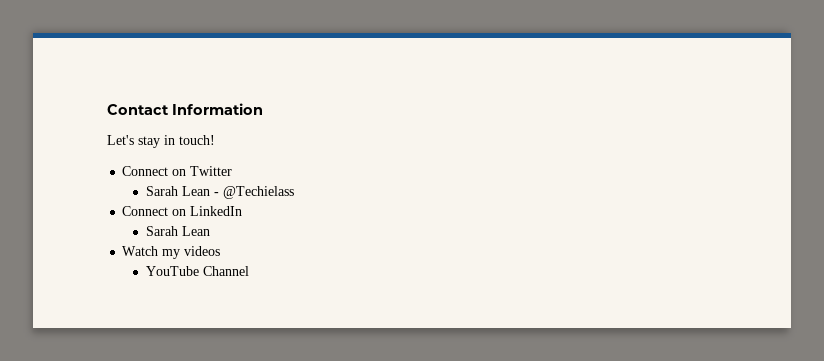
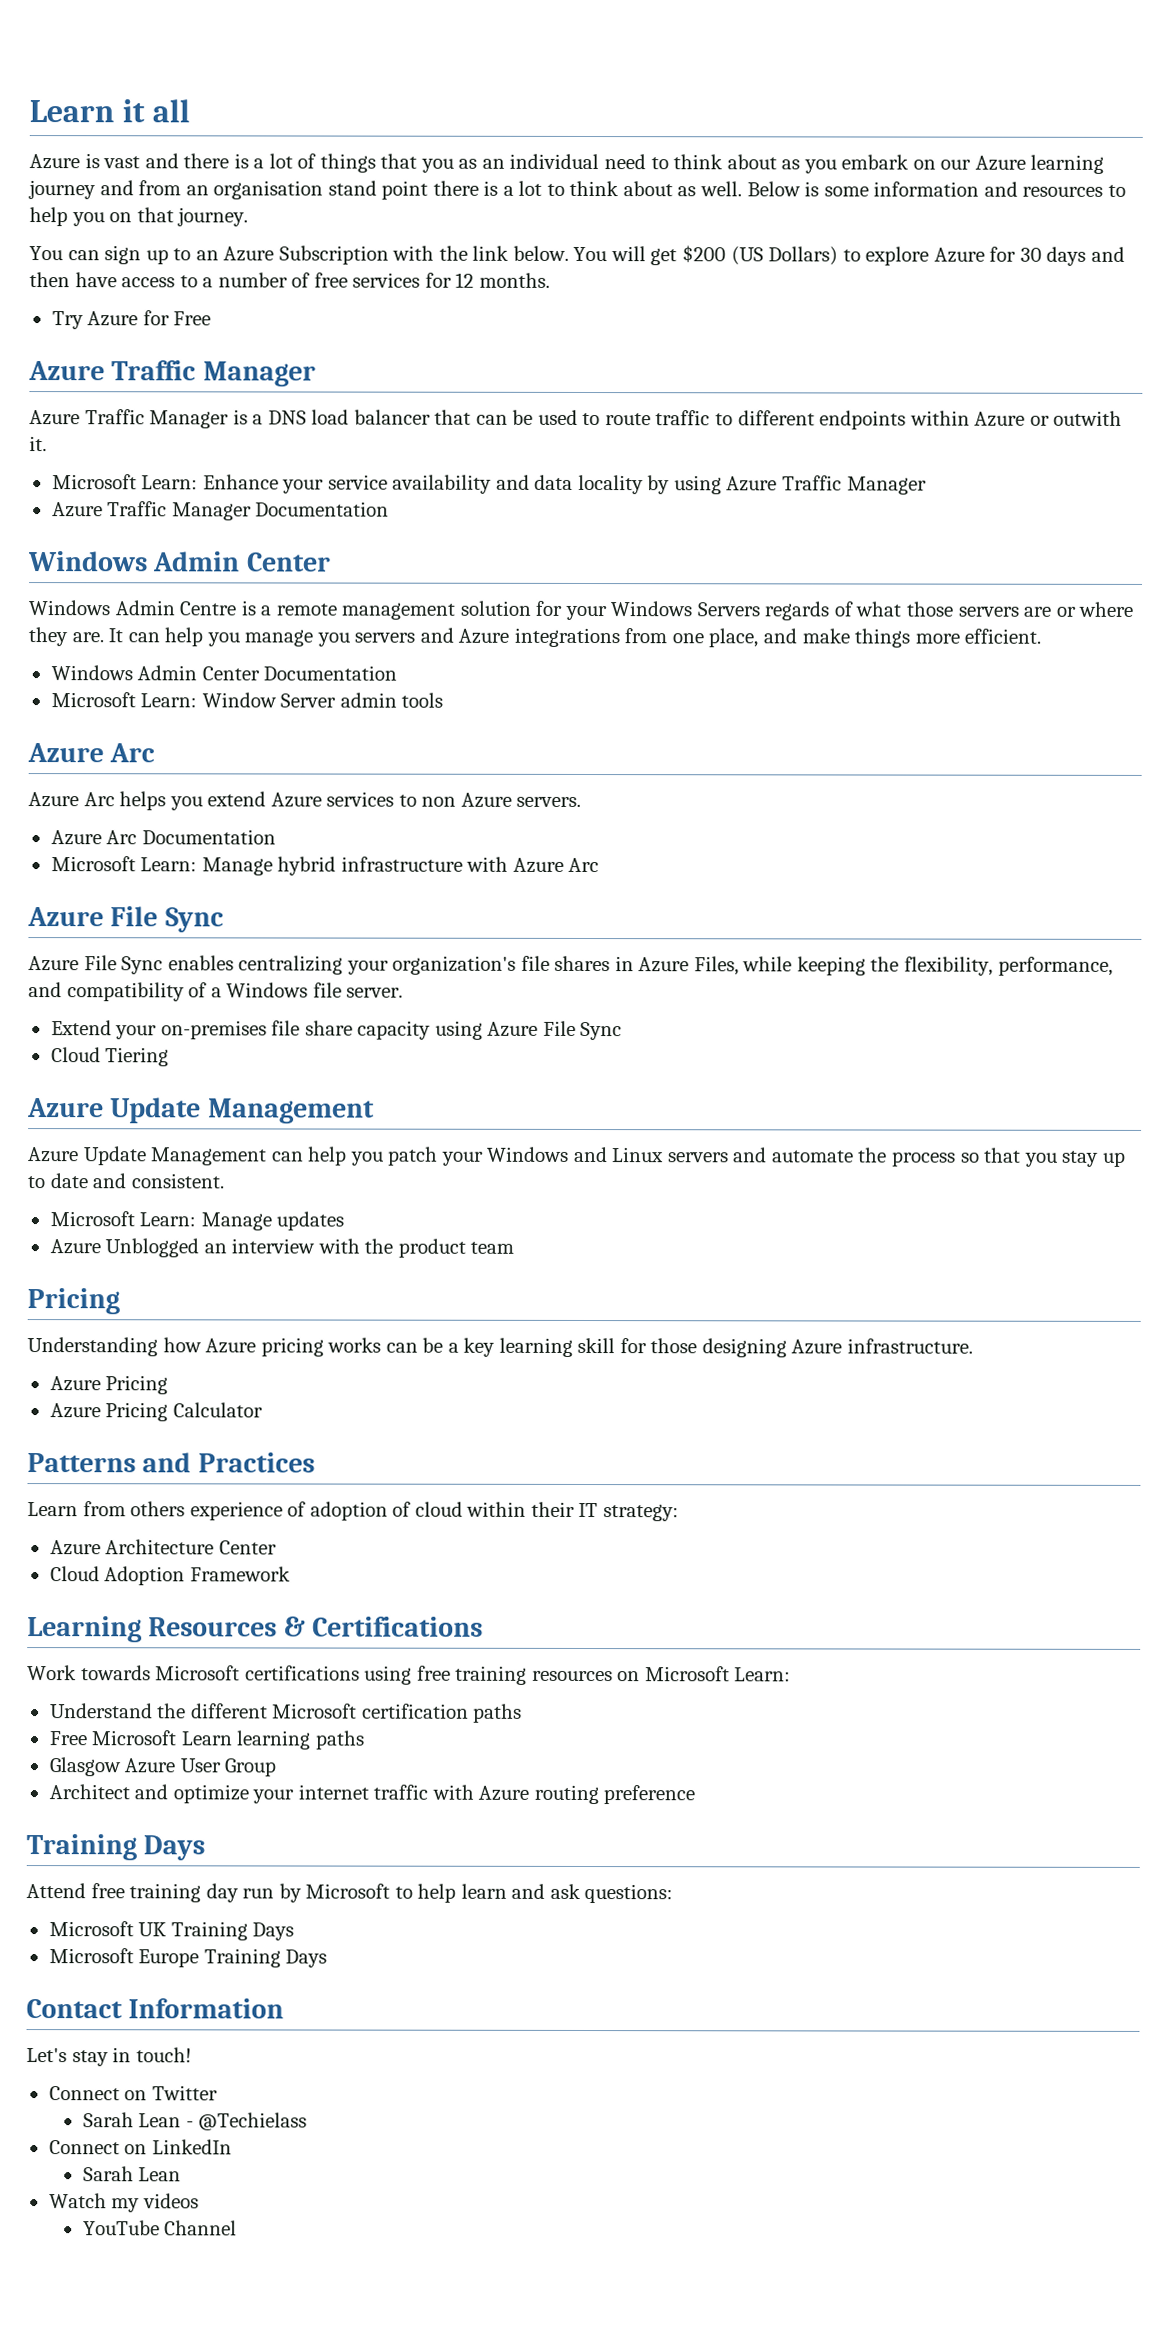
+ Learn it all
+ Azure is vast and there is a lot of things that you as an individual need to think about as you embark on our Azure learning journey and from an organisation stand point there is a lot to think about as well. Below is some information and resources to help you on that journey.
+ You can sign up to an Azure Subscription with the link below. You will get $200 (US Dollars) to explore Azure for 30 days and then have access to a number of free services for 12 months.
+ Try Azure for Free
+ Azure Traffic Manager
+ Azure Traffic Manager is a DNS load balancer that can be used to route traffic to different endpoints within Azure or outwith it.
+ Microsoft Learn: Enhance your service availability and data locality by using Azure Traffic Manager
+ Azure Traffic Manager Documentation
+ Windows Admin Center
+ Windows Admin Centre is a remote management solution for your Windows Servers regards of what those servers are or where they are. It can help you manage you servers and Azure integrations from one place, and make things more efficient.
+ Windows Admin Center Documentation
+ Microsoft Learn: Window Server admin tools
+ Azure Arc
+ Azure Arc helps you extend Azure services to non Azure servers.
+ Azure Arc Documentation
+ Microsoft Learn: Manage hybrid infrastructure with Azure Arc
+ Azure File Sync
+ Azure File Sync enables centralizing your organization's file shares in Azure Files, while keeping the flexibility, performance, and compatibility of a Windows file server.
+ Extend your on-premises file share capacity using Azure File Sync
+ Cloud Tiering
+ Azure Update Management
+ Azure Update Management can help you patch your Windows and Linux servers and automate the process so that you stay up to date and consistent.
+ Microsoft Learn: Manage updates
+ Azure Unblogged an interview with the product team
+ Pricing
+ Understanding how Azure pricing works can be a key learning skill for those designing Azure infrastructure.
+ Azure Pricing
+ Azure Pricing Calculator
+ Patterns and Practices
+ Learn from others experience of adoption of cloud within their IT strategy:
+ Azure Architecture Center
+ Cloud Adoption Framework
+ Learning Resources & Certifications
+ Work towards Microsoft certifications using free training resources on Microsoft Learn:
+ Understand the different Microsoft certification paths
+ Free Microsoft Learn learning paths
+ Glasgow Azure User Group
+ Architect and optimize your internet traffic with Azure routing preference
+ Training Days
+ Attend free training day run by Microsoft to help learn and ask questions:
+ Microsoft UK Training Days
+ Microsoft Europe Training Days

